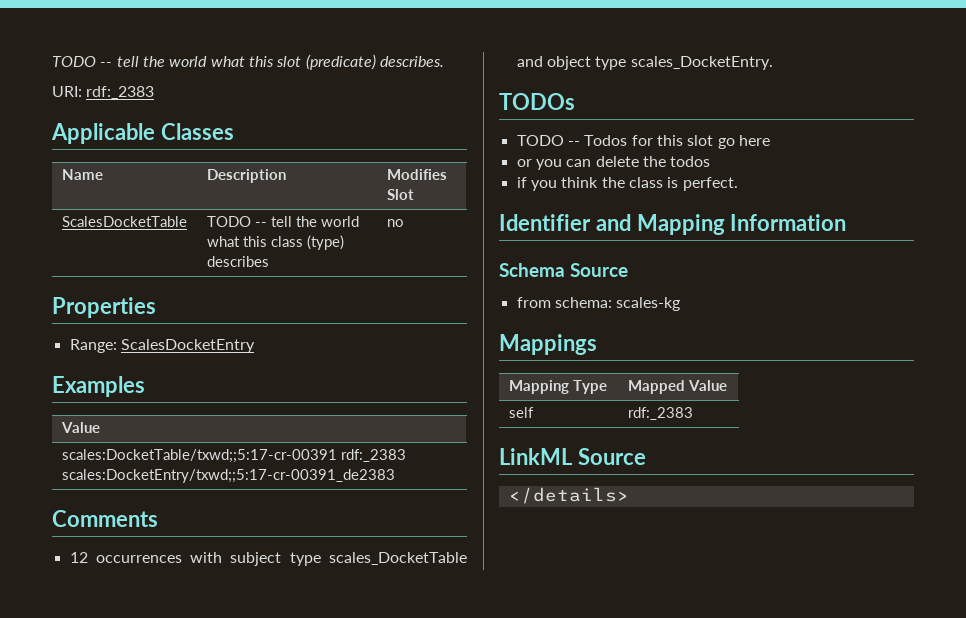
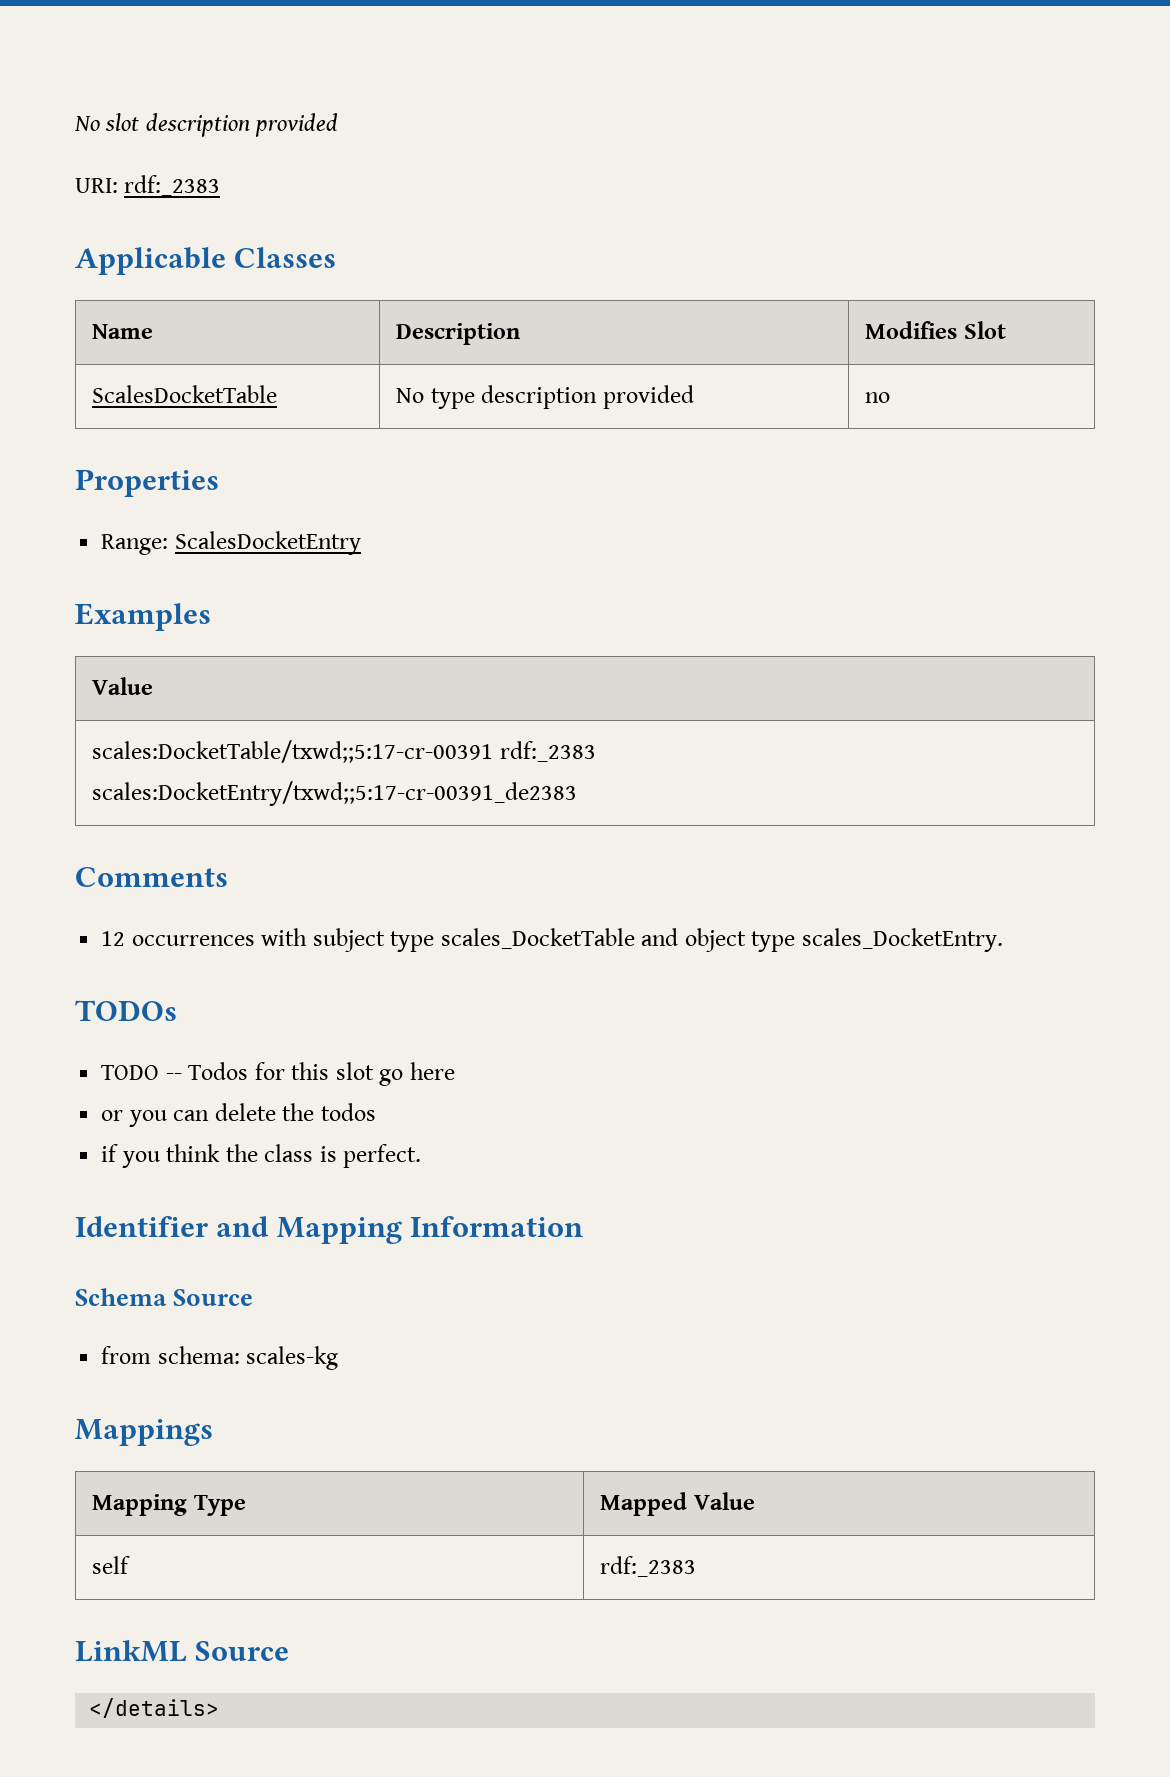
- TODO -- tell the world what this slot (predicate) describes.
+ No slot description provided
- ScalesDocketTable | TODO -- tell the world what this class (type) describes | no
+ ScalesDocketTable | No type description provided | no

